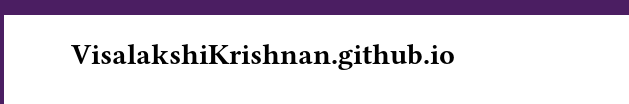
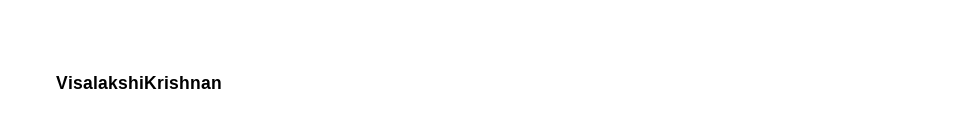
- VisalakshiKrishnan.github.io
+ VisalakshiKrishnan

